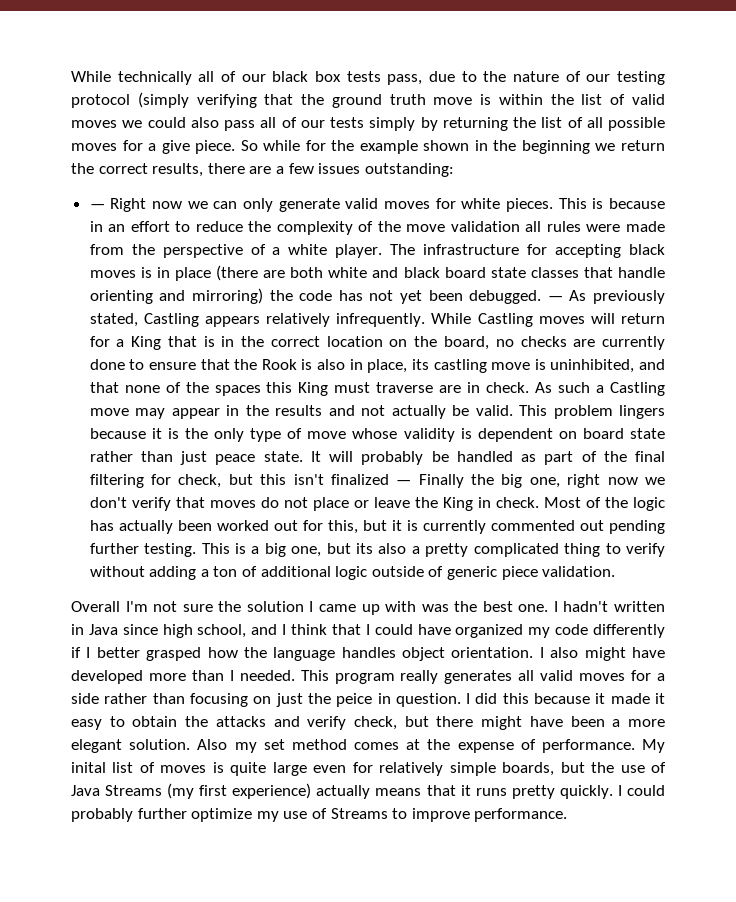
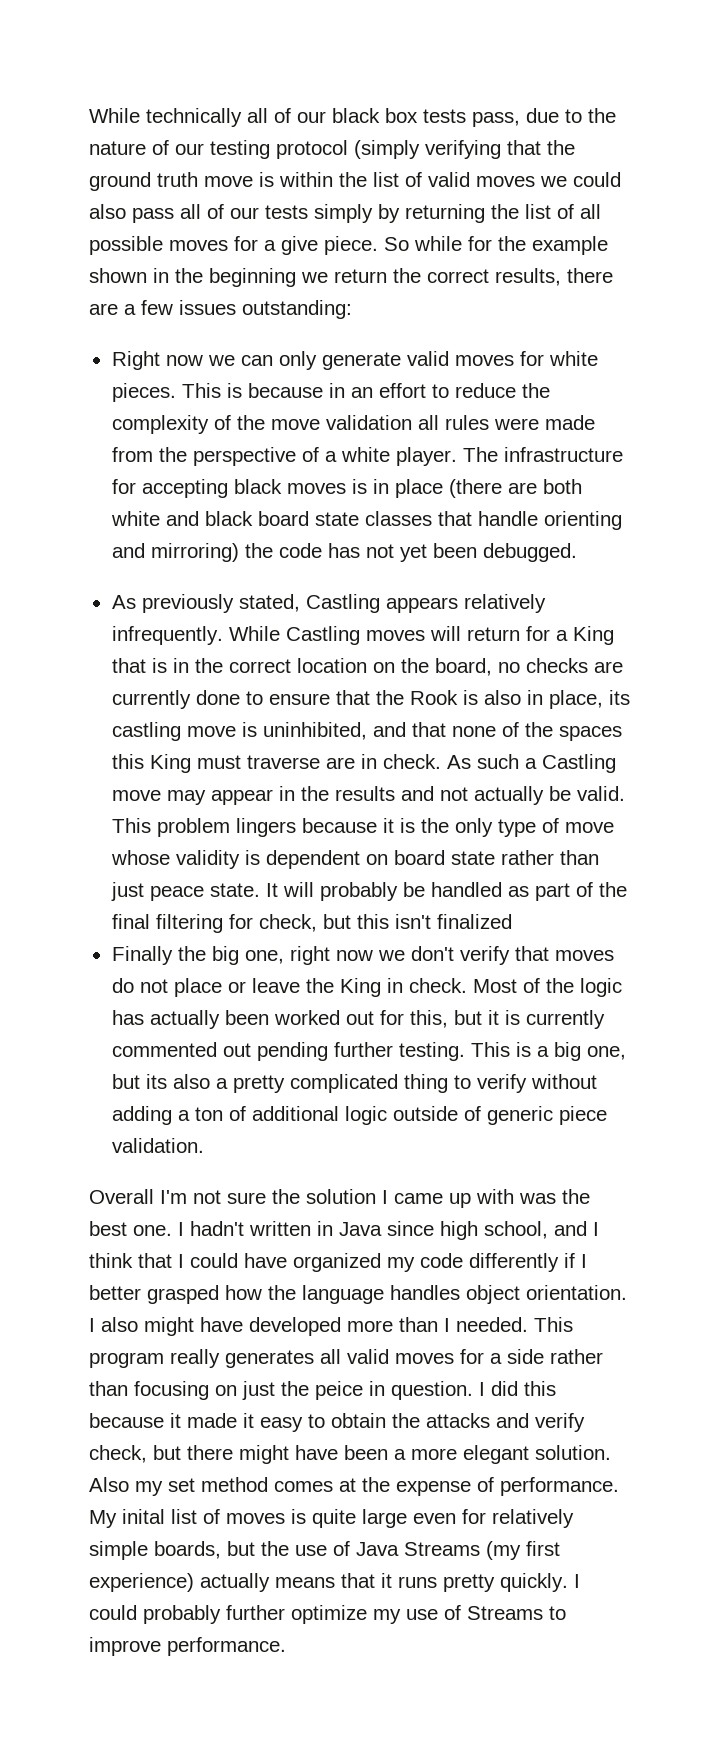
- — Right now we can only generate valid moves for white pieces.
+ Right now we can only generate valid moves for white pieces.
- The infrastructure for accepting black moves is in place (there are both white and black board state classes that handle orienting and mirroring) the code has not yet been debugged. — As previously stated, Castling appears relatively infrequently.
+ The infrastructure for accepting black moves is in place (there are both white and black board state classes that handle orienting and mirroring) the code has not yet been debugged.
+ As previously stated, Castling appears relatively infrequently.
- It will probably be handled as part of the final filtering for check, but this isn't finalized — Finally the big one, right now we don't verify that moves do not place or leave the King in check.
+ It will probably be handled as part of the final filtering for check, but this isn't finalized
+ Finally the big one, right now we don't verify that moves do not place or leave the King in check.

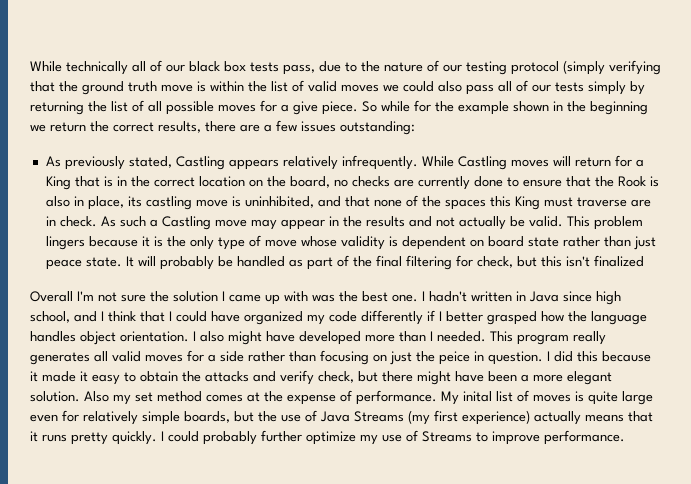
- Right now we can only generate valid moves for white pieces. This is because in an effort to reduce the complexity of the move validation all rules were made from the perspective of a white player. The infrastructure for accepting black moves is in place (there are both white and black board state classes that handle orienting and mirroring) the code has not yet been debugged.
- Finally the big one, right now we don't verify that moves do not place or leave the King in check. Most of the logic has actually been worked out for this, but it is currently commented out pending further testing. This is a big one, but its also a pretty complicated thing to verify without adding a ton of additional logic outside of generic piece validation.

